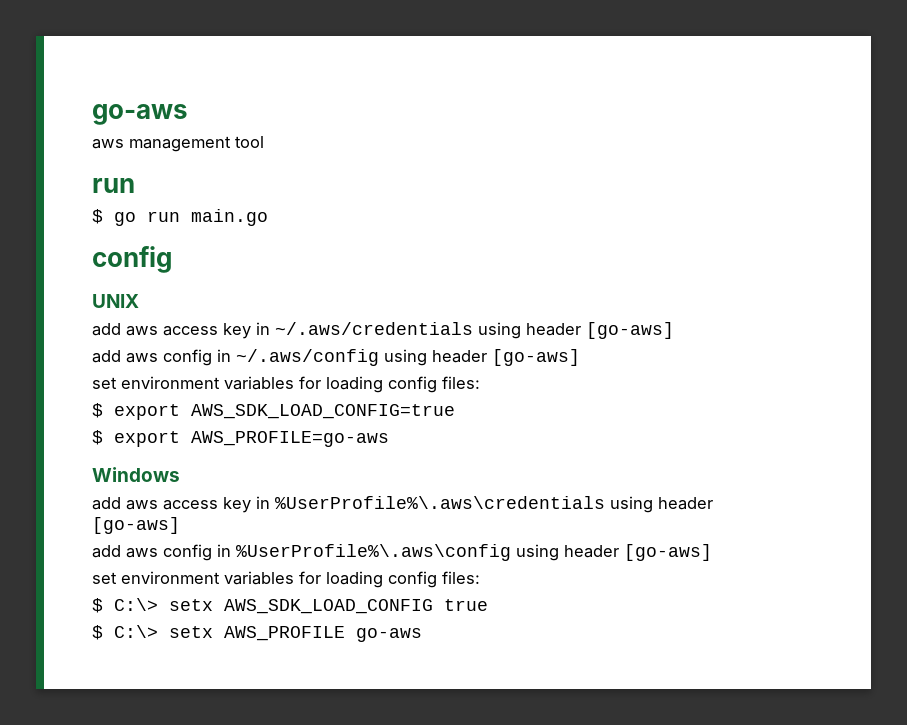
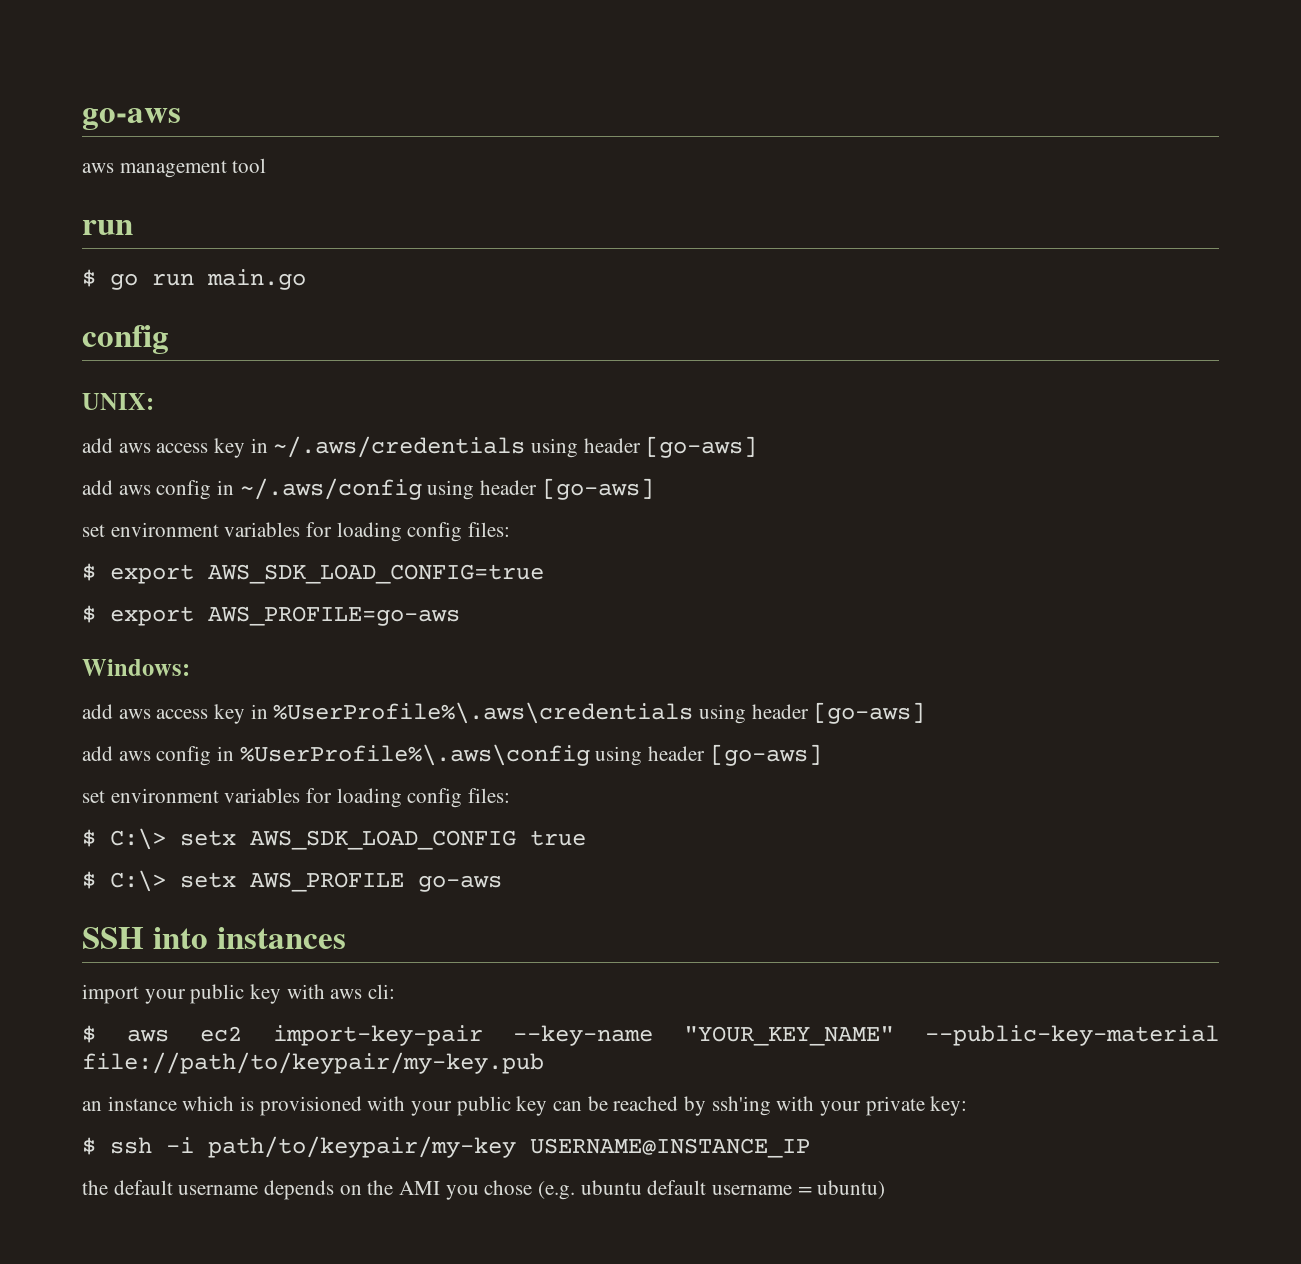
- UNIX
+ UNIX:
- Windows
+ Windows:
+ SSH into instances
+ import your public key with aws cli:
+ $ aws ec2 import-key-pair --key-name "YOUR_KEY_NAME" --public-key-material file://path/to/keypair/my-key.pub
+ an instance which is provisioned with your public key can be reached by ssh'ing with your private key:
+ $ ssh -i path/to/keypair/my-key USERNAME@INSTANCE_IP
+ the default username depends on the AMI you chose (e.g. ubuntu default username = ubuntu)

